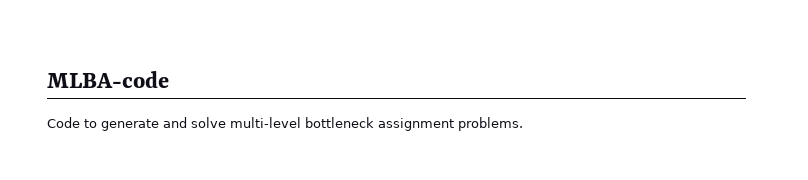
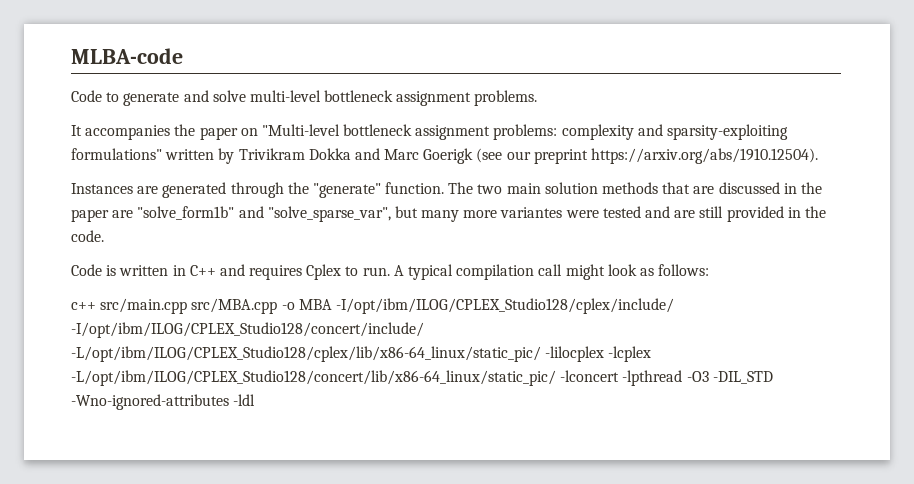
+ It accompanies the paper on "Multi-level bottleneck assignment problems: complexity and sparsity-exploiting formulations" written by Trivikram Dokka and Marc Goerigk (see our preprint https://arxiv.org/abs/1910.12504).
+ Instances are generated through the "generate" function. The two main solution methods that are discussed in the paper are "solve_form1b" and "solve_sparse_var", but many more variantes were tested and are still provided in the code.
+ Code is written in C++ and requires Cplex to run. A typical compilation call might look as follows:
+ c++ src/main.cpp src/MBA.cpp -o MBA -I/opt/ibm/ILOG/CPLEX_Studio128/cplex/include/ -I/opt/ibm/ILOG/CPLEX_Studio128/concert/include/ -L/opt/ibm/ILOG/CPLEX_Studio128/cplex/lib/x86-64_linux/static_pic/ -lilocplex -lcplex -L/opt/ibm/ILOG/CPLEX_Studio128/concert/lib/x86-64_linux/static_pic/ -lconcert -lpthread -O3 -DIL_STD -Wno-ignored-attributes -ldl

